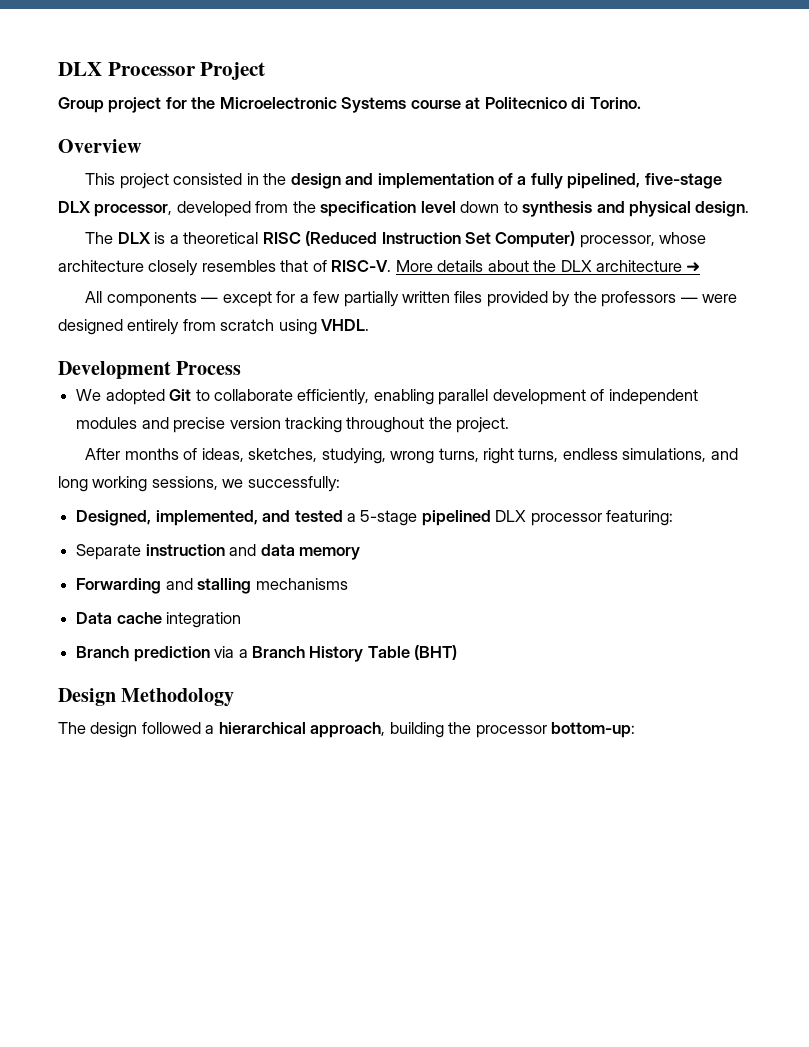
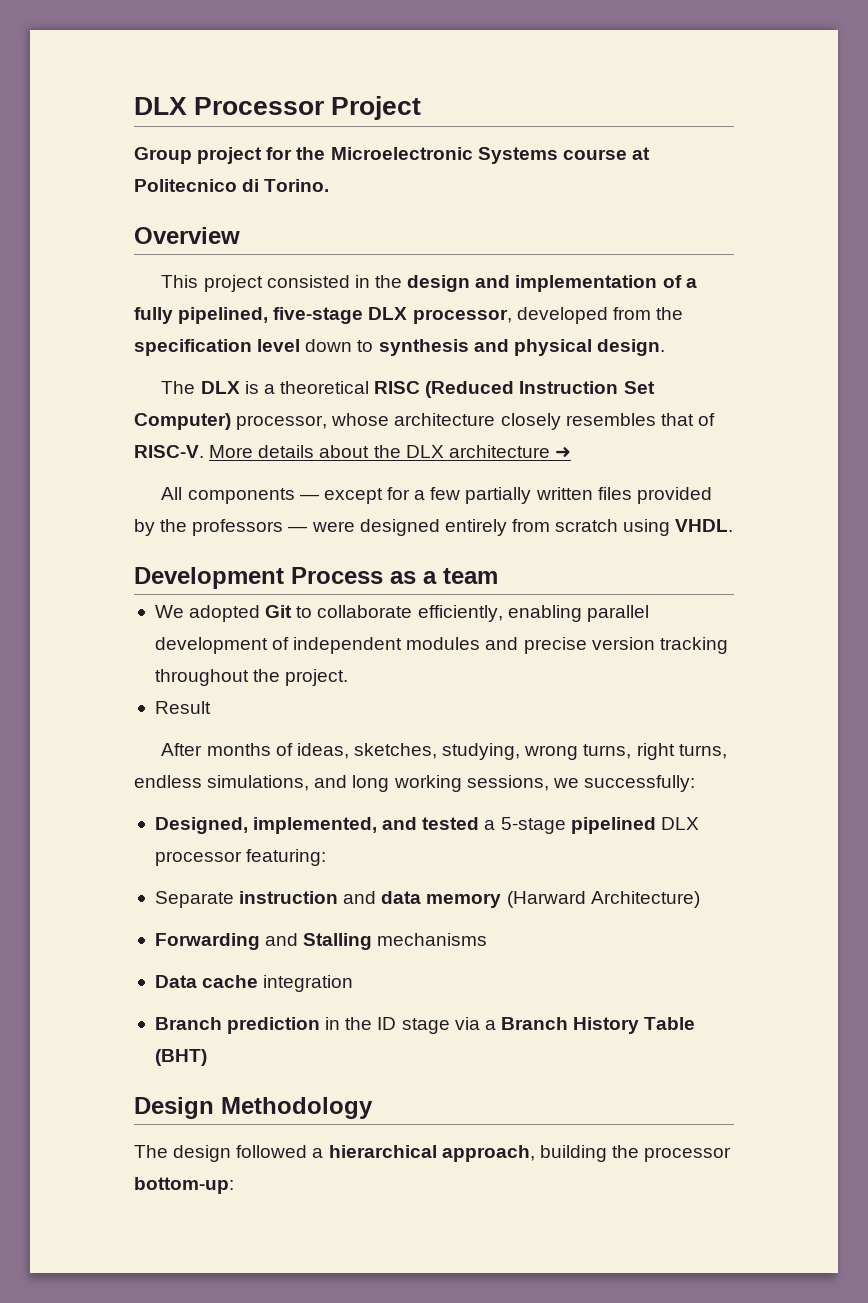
- Development Process
+ Development Process as a team
+ Result
- Separate instruction and data memory
+ Separate instruction and data memory (Harward Architecture)
- Forwarding and stalling mechanisms
+ Forwarding and Stalling mechanisms
- Branch prediction via a Branch History Table (BHT)
+ Branch prediction in the ID stage via a Branch History Table (BHT)

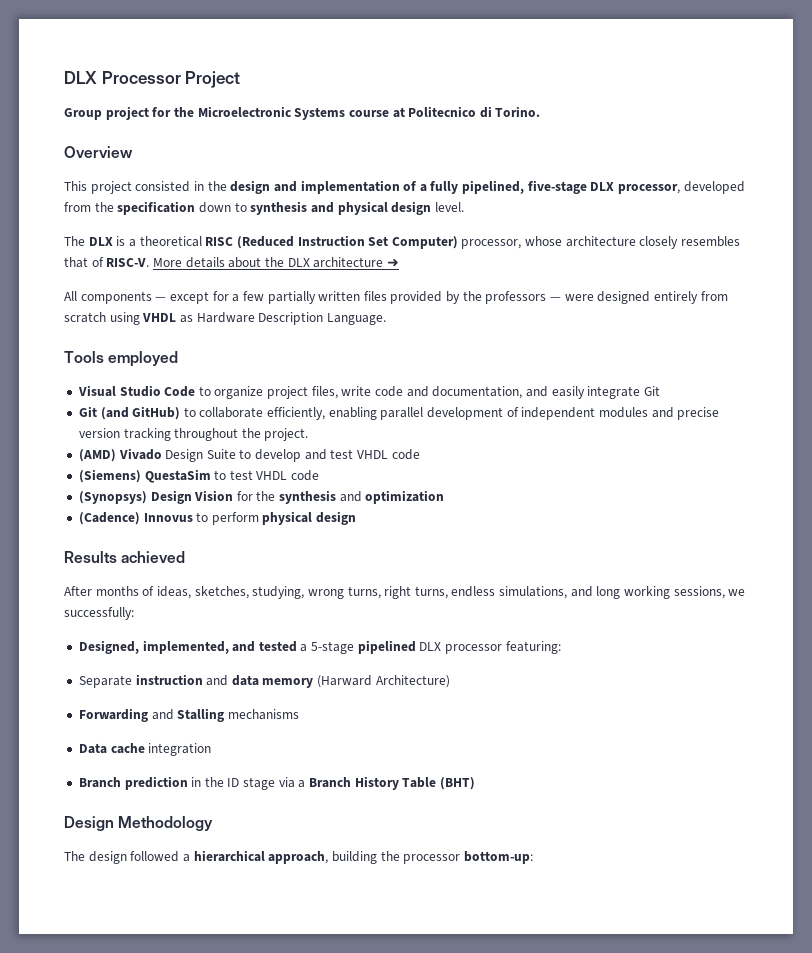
- This project consisted in the design and implementation of a fully pipelined, five-stage DLX processor, developed from the specification level down to synthesis and physical design.
+ This project consisted in the design and implementation of a fully pipelined, five-stage DLX processor, developed from the specification down to synthesis and physical design level.
- All components — except for a few partially written files provided by the professors — were designed entirely from scratch using VHDL.
- Development Process as a team
- We adopted Git to collaborate efficiently, enabling parallel development of independent modules and precise version tracking throughout the project.
+ All components — except for a few partially written files provided by the professors — were designed entirely from scratch using VHDL as Hardware Description Language.
+ Tools employed
+ Visual Studio Code to organize project files, write code and documentation, and easily integrate Git
+ Git (and GitHub) to collaborate efficiently, enabling parallel development of independent modules and precise version tracking throughout the project.
- Result
+ (AMD) Vivado Design Suite to develop and test VHDL code
+ (Siemens) QuestaSim to test VHDL code
+ (Synopsys) Design Vision for the synthesis and optimization
+ (Cadence) Innovus to perform physical design
+ Results achieved

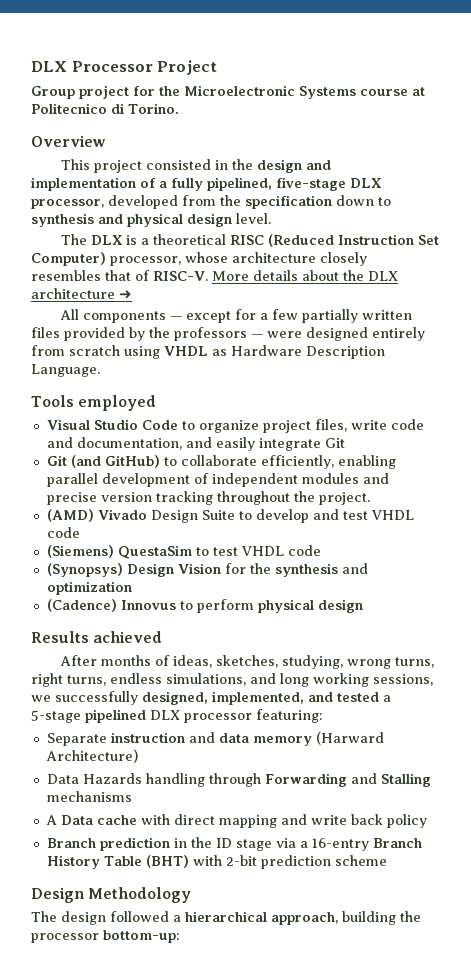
- After months of ideas, sketches, studying, wrong turns, right turns, endless simulations, and long working sessions, we successfully:
- Designed, implemented, and tested a 5-stage pipelined DLX processor featuring:
+ After months of ideas, sketches, studying, wrong turns, right turns, endless simulations, and long working sessions, we successfully designed, implemented, and tested a 5-stage pipelined DLX processor featuring:
- Forwarding and Stalling mechanisms
+ Data Hazards handling through Forwarding and Stalling mechanisms
- Data cache integration
+ A Data cache with direct mapping and write back policy
- Branch prediction in the ID stage via a Branch History Table (BHT)
+ Branch prediction in the ID stage via a 16-entry Branch History Table (BHT) with 2-bit prediction scheme

